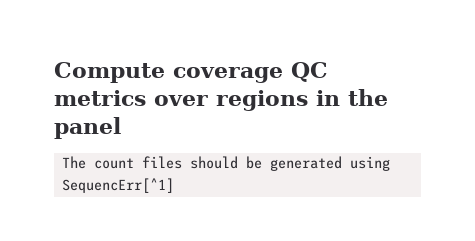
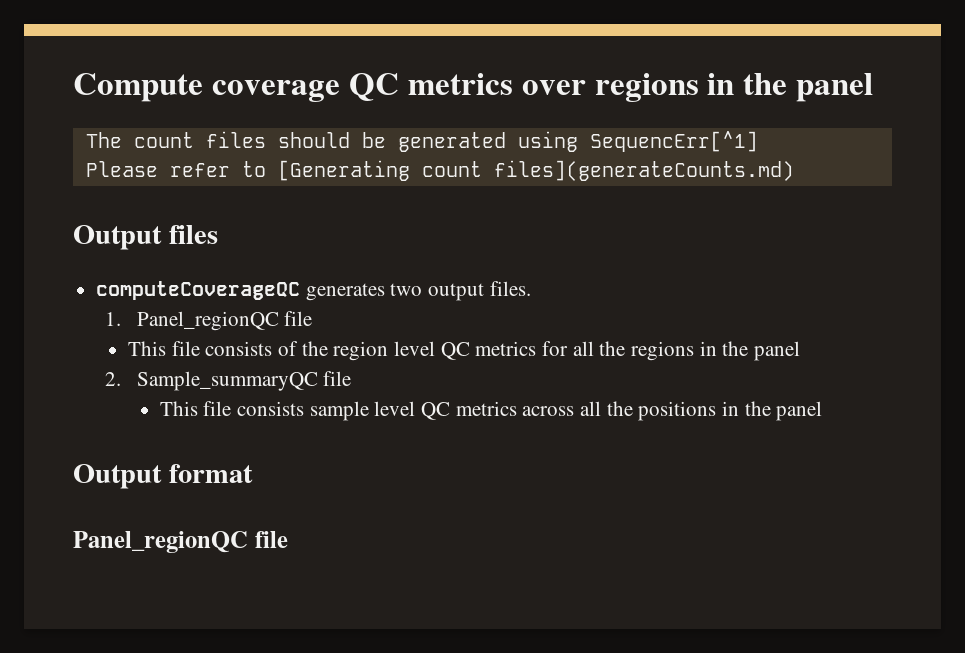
+ Please refer to [Generating count files](generateCounts.md)
+ Output files
+ computeCoverageQC generates two output files.
+ 1. Panel_regionQC file
+ This file consists of the region level QC metrics for all the regions in the panel
+ 2. Sample_summaryQC file
+ This file consists sample level QC metrics across all the positions in the panel
+ Output format
+ Panel_regionQC file

